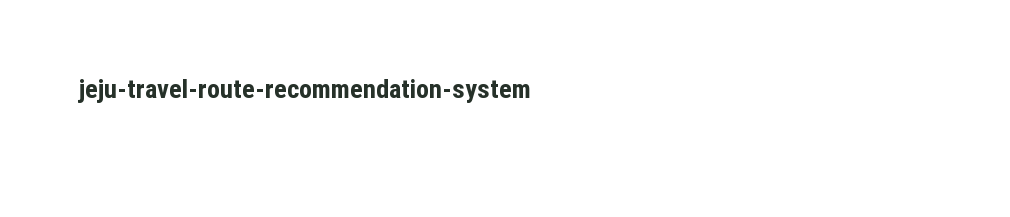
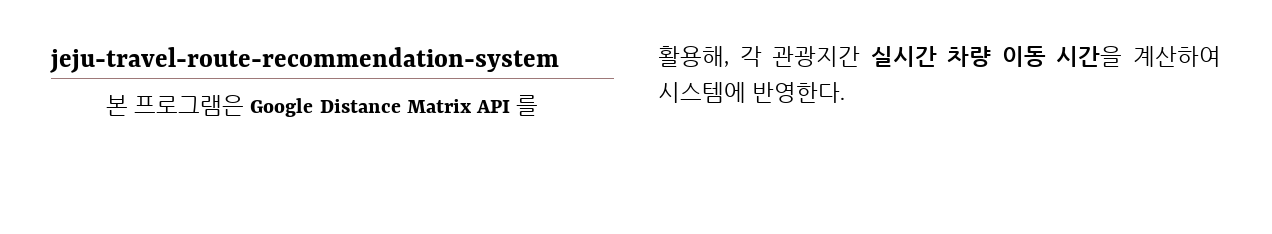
+ 본 프로그램은 Google Distance Matrix API 를 활용해, 각 관광지간 실시간 차량 이동 시간을 계산하여 시스템에 반영한다.

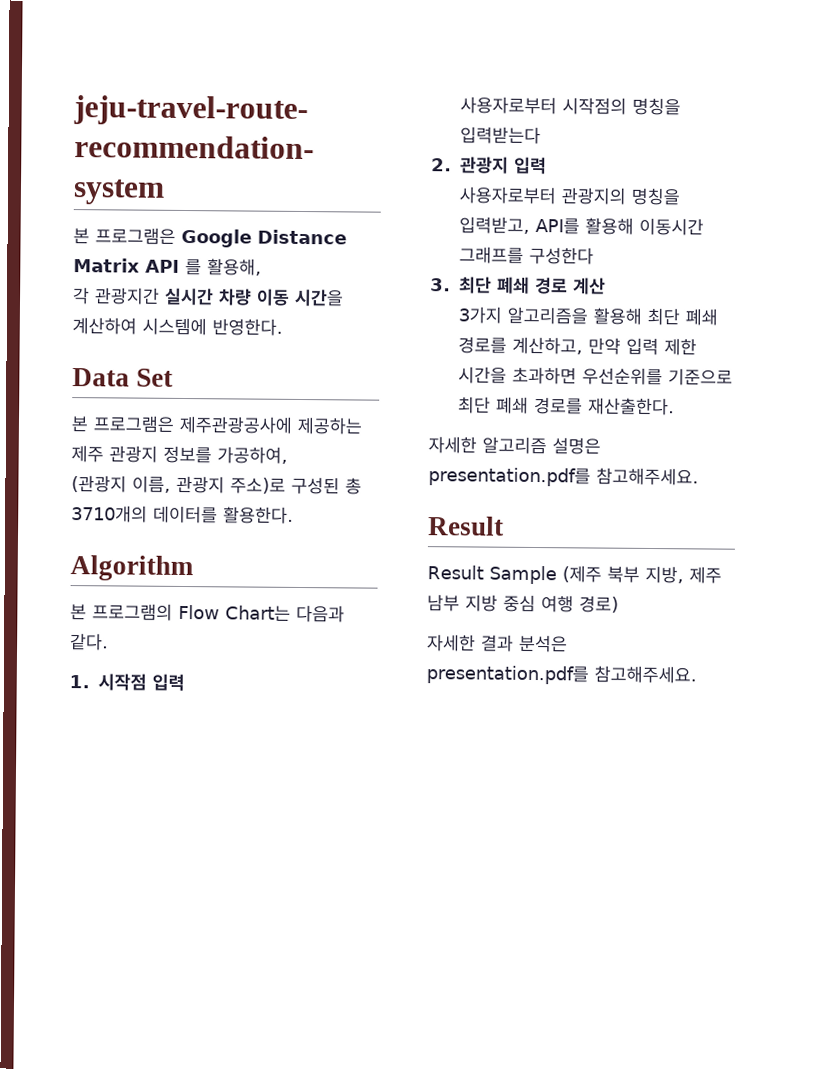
- 본 프로그램은 Google Distance Matrix API 를 활용해, 각 관광지간 실시간 차량 이동 시간을 계산하여 시스템에 반영한다.
+ 본 프로그램은 Google Distance Matrix API 를 활용해,
+ 각 관광지간 실시간 차량 이동 시간을 계산하여 시스템에 반영한다.
+ Data Set
+ 본 프로그램은 제주관광공사에 제공하는 제주 관광지 정보를 가공하여,
+ (관광지 이름, 관광지 주소)로 구성된 총 3710개의 데이터를 활용한다.
+ Algorithm
+ 본 프로그램의 Flow Chart는 다음과 같다.
+ 1. 시작점 입력
+ 사용자로부터 시작점의 명칭을 입력받는다
+ 2. 관광지 입력
+ 사용자로부터 관광지의 명칭을 입력받고, API를 활용해 이동시간 그래프를 구성한다
+ 3. 최단 폐쇄 경로 계산
+ 3가지 알고리즘을 활용해 최단 폐쇄 경로를 계산하고, 만약 입력 제한 시간을 초과하면 우선순위를 기준으로 최단 폐쇄 경로를 재산출한다.
+ 자세한 알고리즘 설명은 presentation.pdf를 참고해주세요.
+ Result
+ Result Sample (제주 북부 지방, 제주 남부 지방 중심 여행 경로)
+ 자세한 결과 분석은 presentation.pdf를 참고해주세요.

